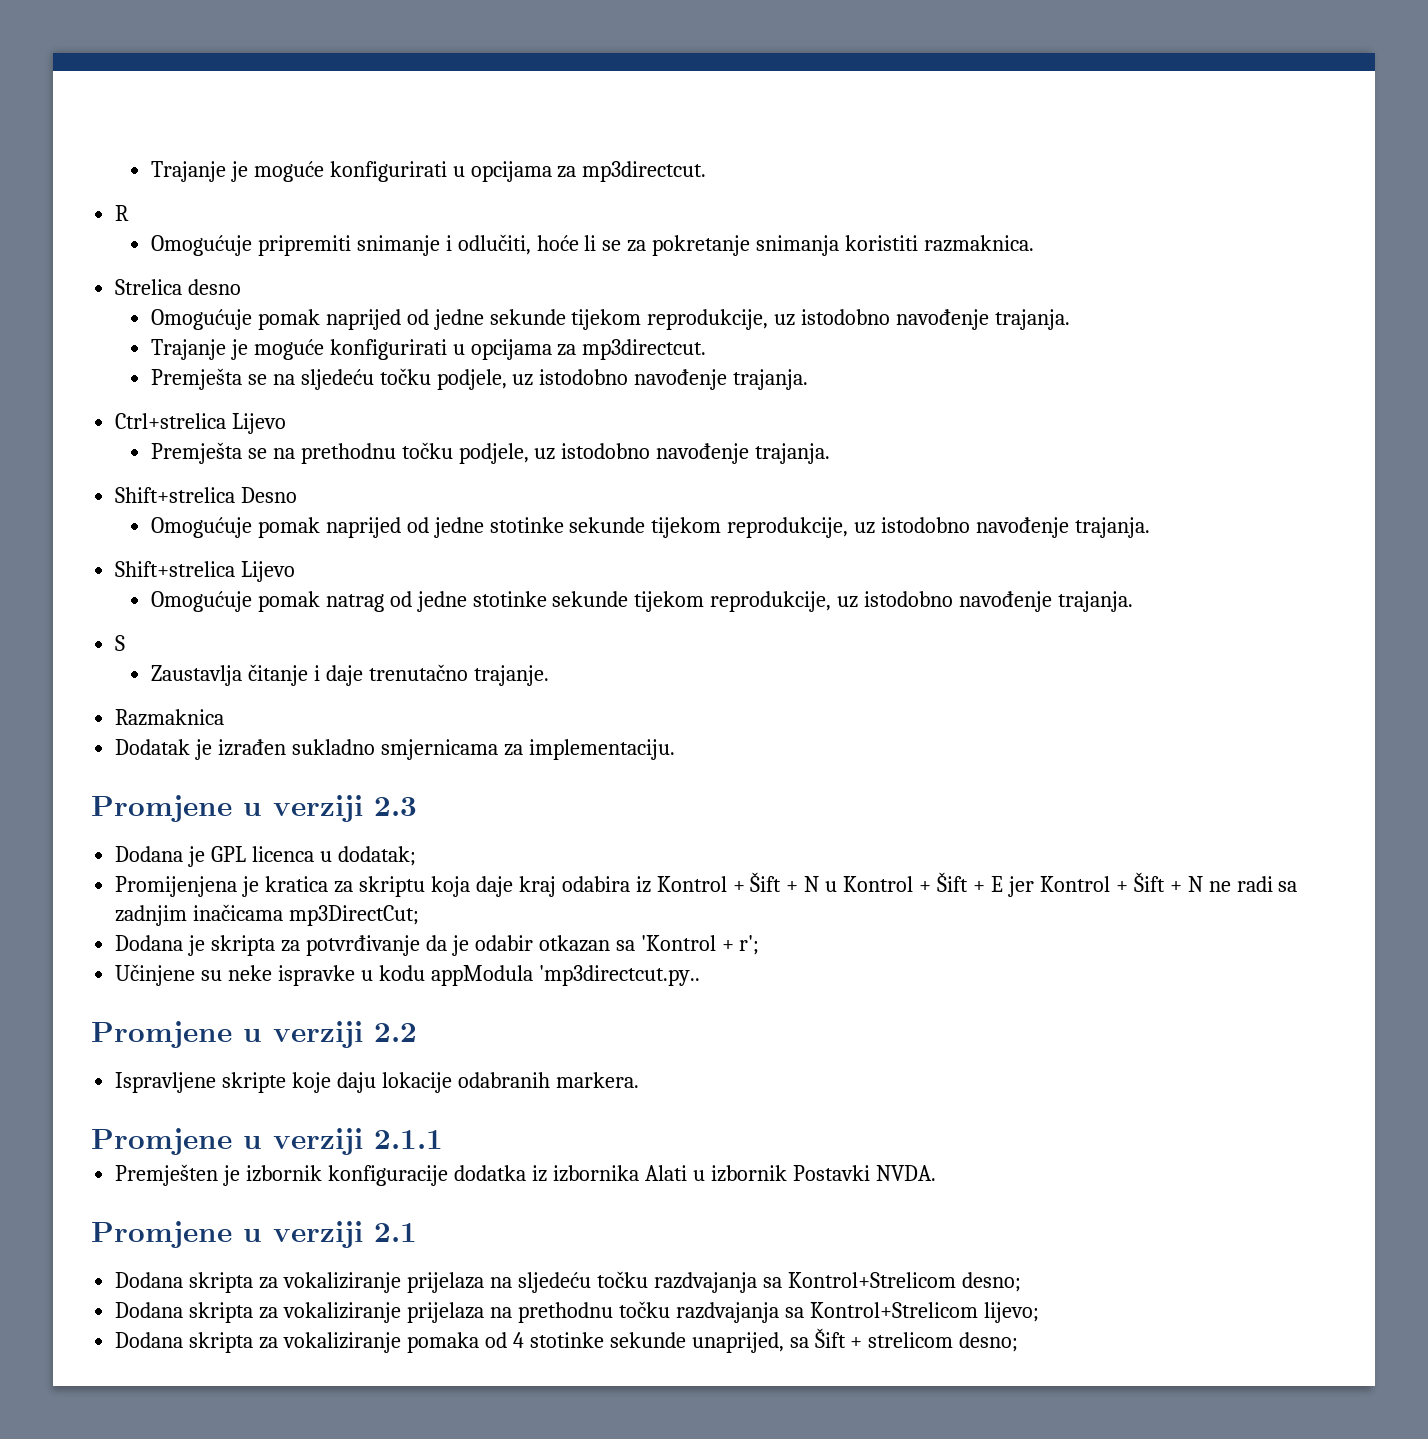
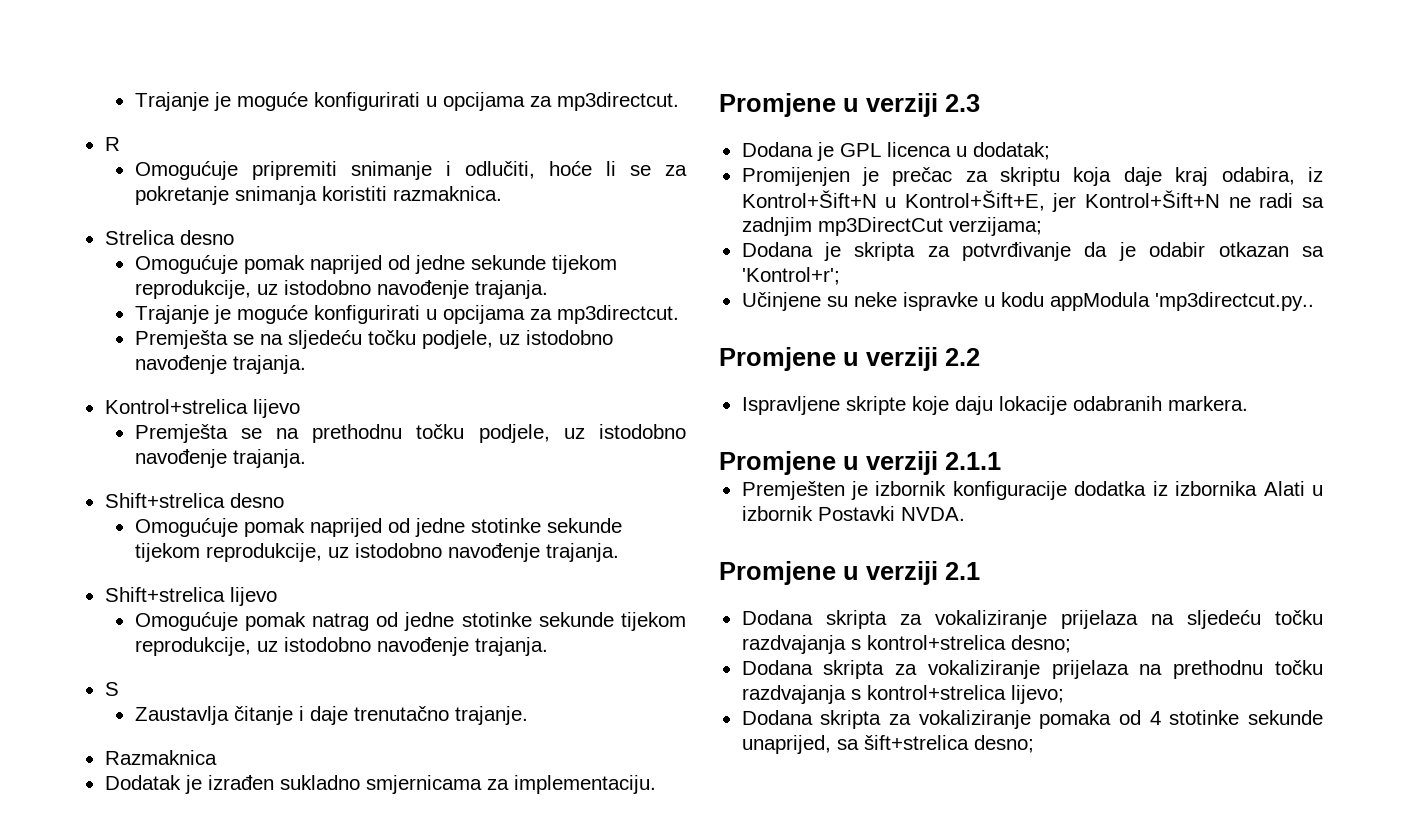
- Ctrl+strelica Lijevo
+ Kontrol+strelica lijevo
- Shift+strelica Desno
+ Shift+strelica desno
- Shift+strelica Lijevo
+ Shift+strelica lijevo
- Promijenjena je kratica za skriptu koja daje kraj odabira iz Kontrol + Šift + N u Kontrol + Šift + E jer Kontrol + Šift + N ne radi sa zadnjim inačicama mp3DirectCut;
+ Promijenjen je prečac za skriptu koja daje kraj odabira, iz Kontrol+Šift+N u Kontrol+Šift+E, jer Kontrol+Šift+N ne radi sa zadnjim mp3DirectCut verzijama;
- Dodana je skripta za potvrđivanje da je odabir otkazan sa 'Kontrol + r';
+ Dodana je skripta za potvrđivanje da je odabir otkazan sa 'Kontrol+r';
- Dodana skripta za vokaliziranje prijelaza na sljedeću točku razdvajanja sa Kontrol+Strelicom desno;
+ Dodana skripta za vokaliziranje prijelaza na sljedeću točku razdvajanja s kontrol+strelica desno;
- Dodana skripta za vokaliziranje prijelaza na prethodnu točku razdvajanja sa Kontrol+Strelicom lijevo;
+ Dodana skripta za vokaliziranje prijelaza na prethodnu točku razdvajanja s kontrol+strelica lijevo;
- Dodana skripta za vokaliziranje pomaka od 4 stotinke sekunde unaprijed, sa Šift + strelicom desno;
+ Dodana skripta za vokaliziranje pomaka od 4 stotinke sekunde unaprijed, sa šift+strelica desno;

